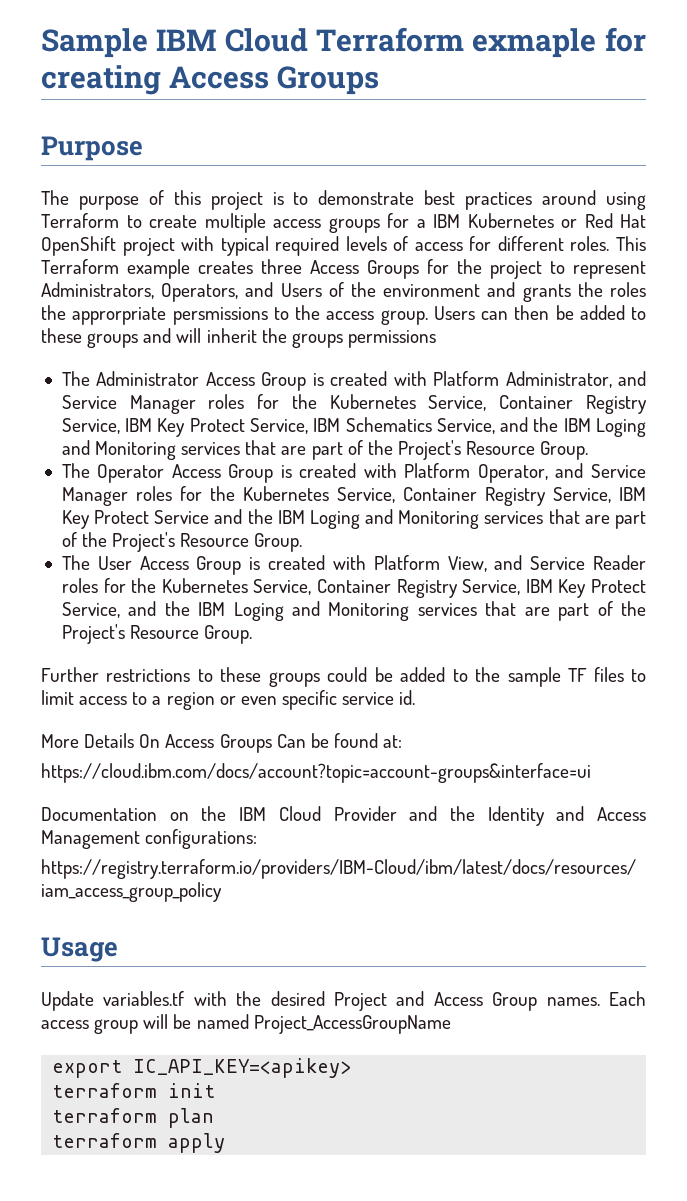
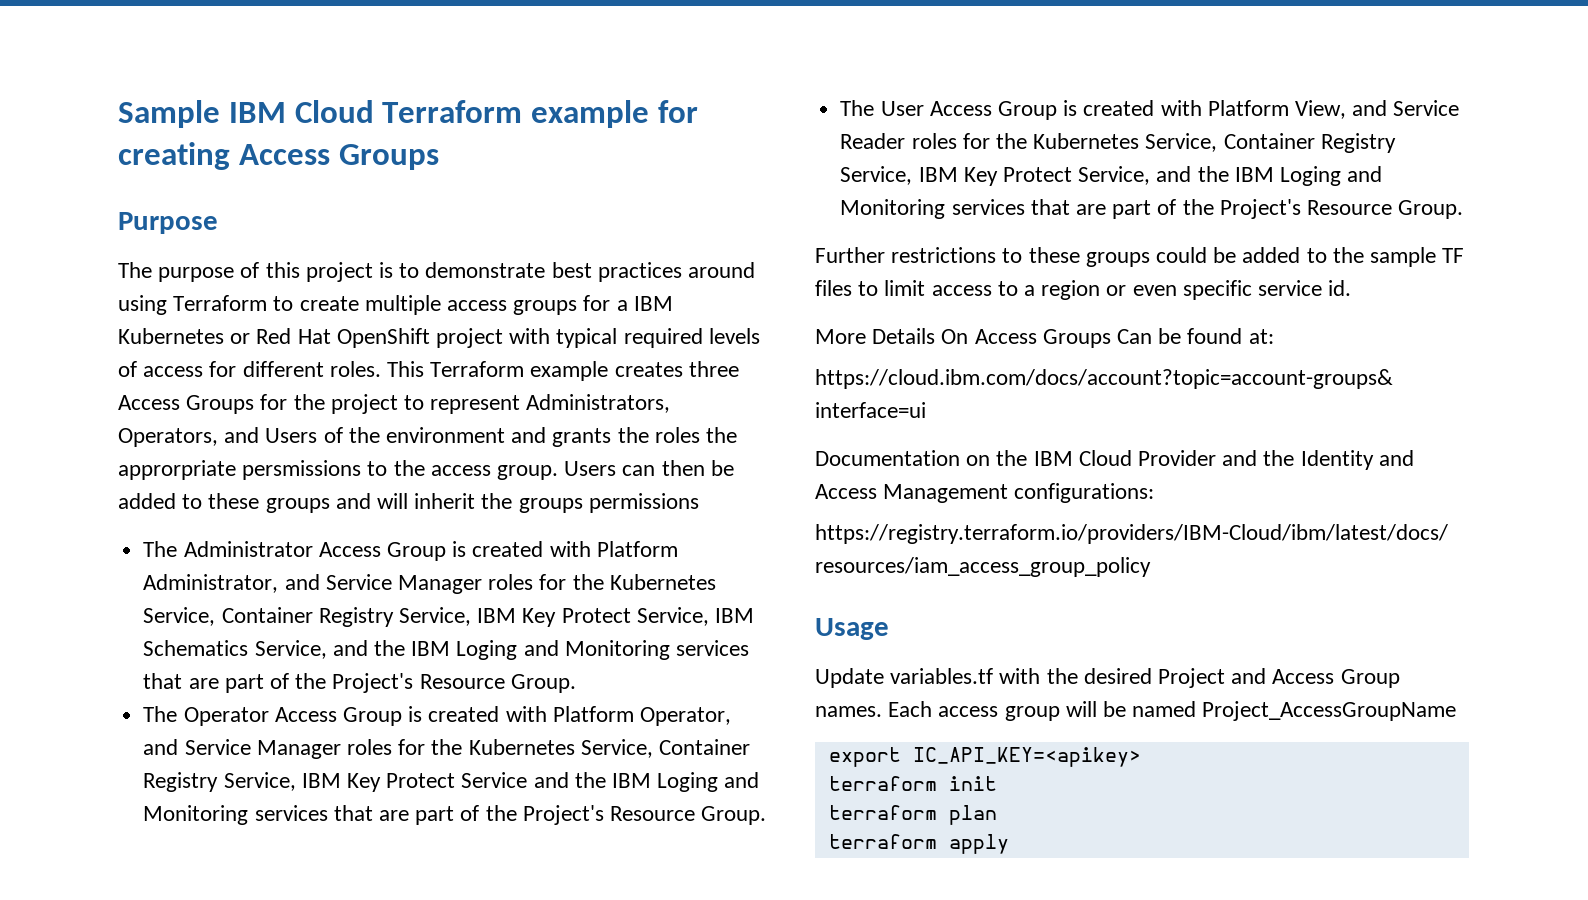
- Sample IBM Cloud Terraform exmaple for creating Access Groups
+ Sample IBM Cloud Terraform example for creating Access Groups

